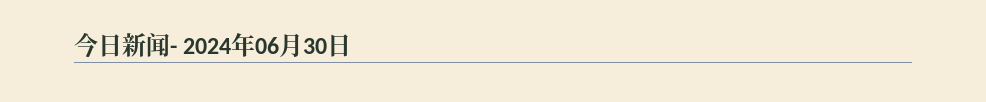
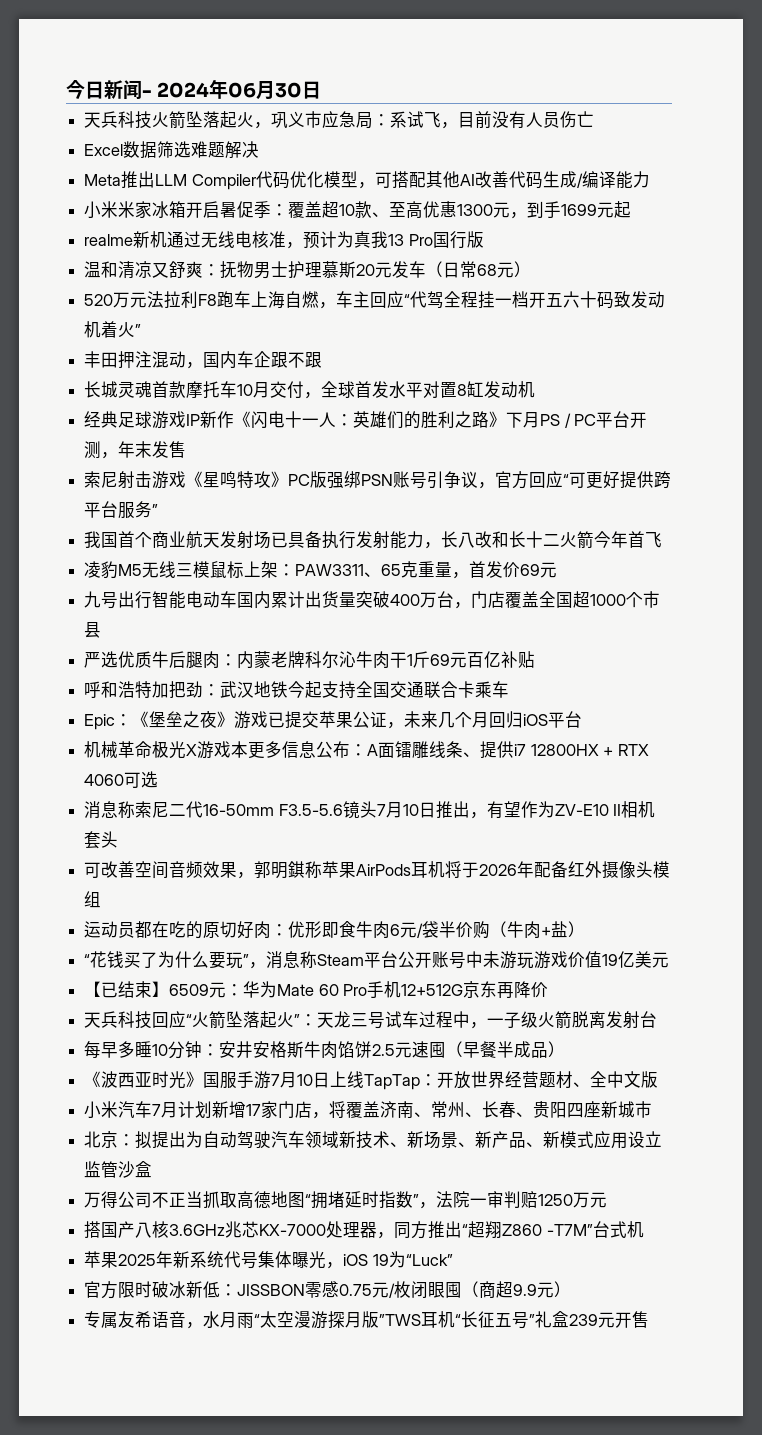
+ 天兵科技火箭坠落起火，巩义市应急局：系试飞，目前没有人员伤亡
+ Excel数据筛选难题解决
+ Meta推出LLM Compiler代码优化模型，可搭配其他AI改善代码生成/编译能力
+ 小米米家冰箱开启暑促季：覆盖超10款、至高优惠1300元，到手1699元起
+ realme新机通过无线电核准，预计为真我13 Pro国行版
+ 温和清凉又舒爽：抚物男士护理慕斯20元发车（日常68元）
+ 520万元法拉利F8跑车上海自燃，车主回应“代驾全程挂一档开五六十码致发动机着火”
+ 丰田押注混动，国内车企跟不跟
+ 长城灵魂首款摩托车10月交付，全球首发水平对置8缸发动机
+ 经典足球游戏IP新作《闪电十一人：英雄们的胜利之路》下月PS / PC平台开测，年末发售
+ 索尼射击游戏《星鸣特攻》PC版强绑PSN账号引争议，官方回应“可更好提供跨平台服务”
+ 我国首个商业航天发射场已具备执行发射能力，长八改和长十二火箭今年首飞
+ 凌豹M5无线三模鼠标上架：PAW3311、65克重量，首发价69元
+ 九号出行智能电动车国内累计出货量突破400万台，门店覆盖全国超1000个市县
+ 严选优质牛后腿肉：内蒙老牌科尔沁牛肉干1斤69元百亿补贴
+ 呼和浩特加把劲：武汉地铁今起支持全国交通联合卡乘车
+ Epic：《堡垒之夜》游戏已提交苹果公证，未来几个月回归iOS平台
+ 机械革命极光X游戏本更多信息公布：A面镭雕线条、提供i7 12800HX + RTX 4060可选
+ 消息称索尼二代16-50mm F3.5-5.6镜头7月10日推出，有望作为ZV-E10 II相机套头
+ 可改善空间音频效果，郭明錤称苹果AirPods耳机将于2026年配备红外摄像头模组
+ 运动员都在吃的原切好肉：优形即食牛肉6元/袋半价购（牛肉+盐）
+ “花钱买了为什么要玩”，消息称Steam平台公开账号中未游玩游戏价值19亿美元
+ 【已结束】6509元：华为Mate 60 Pro手机12+512G京东再降价
+ 天兵科技回应“火箭坠落起火”：天龙三号试车过程中，一子级火箭脱离发射台
+ 每早多睡10分钟：安井安格斯牛肉馅饼2.5元速囤（早餐半成品）
+ 《波西亚时光》国服手游7月10日上线TapTap：开放世界经营题材、全中文版
+ 小米汽车7月计划新增17家门店，将覆盖济南、常州、长春、贵阳四座新城市
+ 北京：拟提出为自动驾驶汽车领域新技术、新场景、新产品、新模式应用设立监管沙盒
+ 万得公司不正当抓取高德地图“拥堵延时指数”，法院一审判赔1250万元
+ 搭国产八核3.6GHz兆芯KX-7000处理器，同方推出“超翔Z860 -T7M”台式机
+ 苹果2025年新系统代号集体曝光，iOS 19为“Luck”
+ 官方限时破冰新低：JISSBON零感0.75元/枚闭眼囤（商超9.9元）
+ 专属友希语音，水月雨“太空漫游探月版”TWS耳机“长征五号”礼盒239元开售

